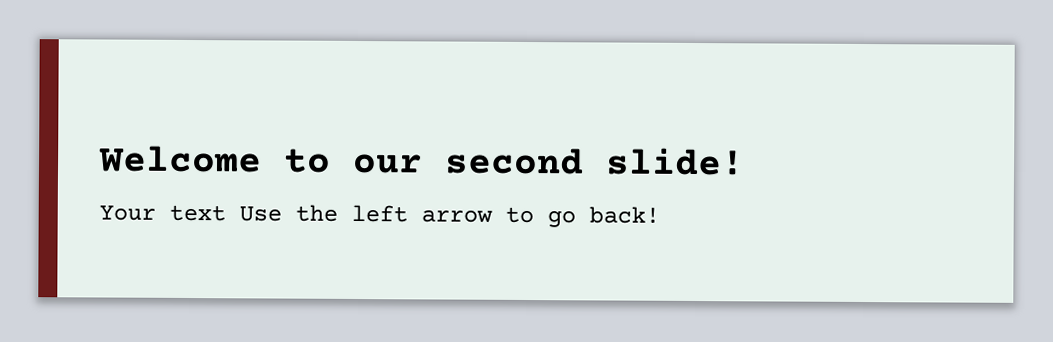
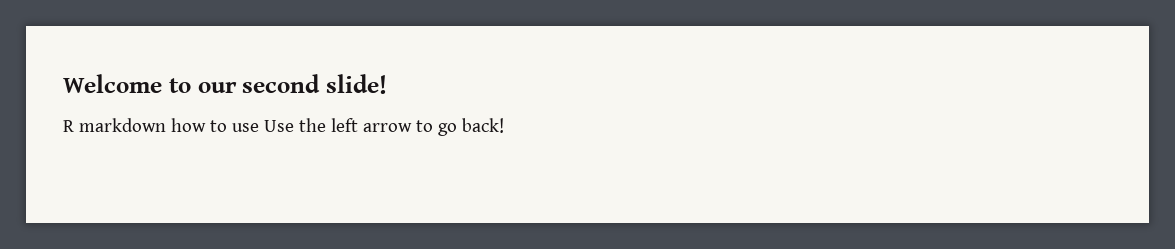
- Your text Use the left arrow to go back!
+ R markdown how to use Use the left arrow to go back!

